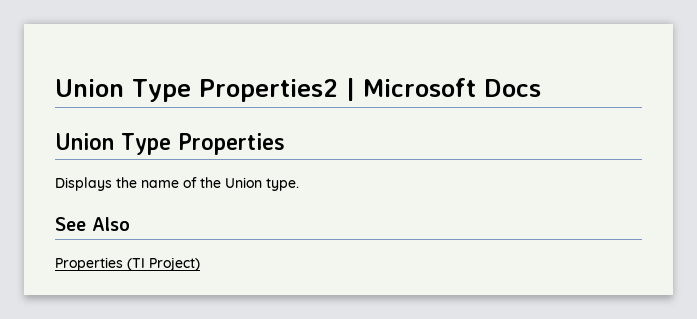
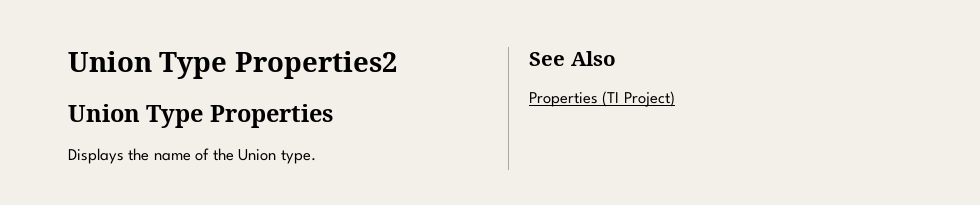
- Union Type Properties2 | Microsoft Docs
+ Union Type Properties2

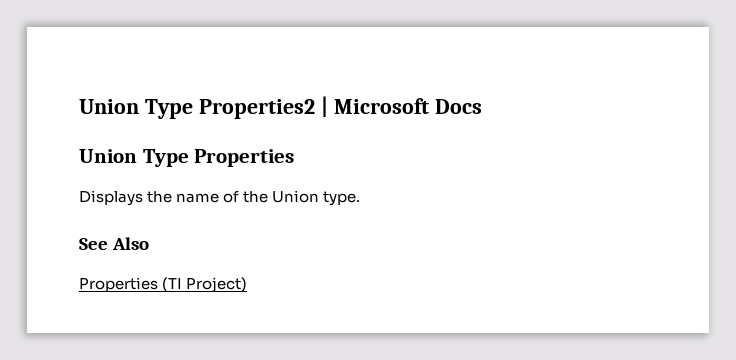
- Union Type Properties2
+ Union Type Properties2 | Microsoft Docs

